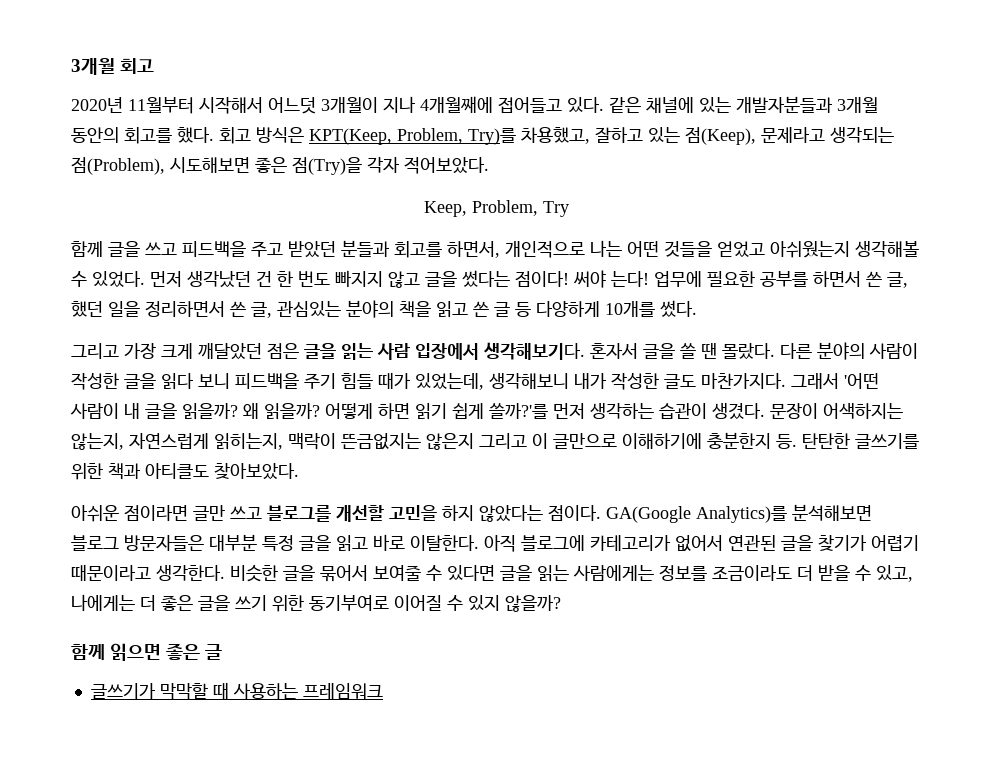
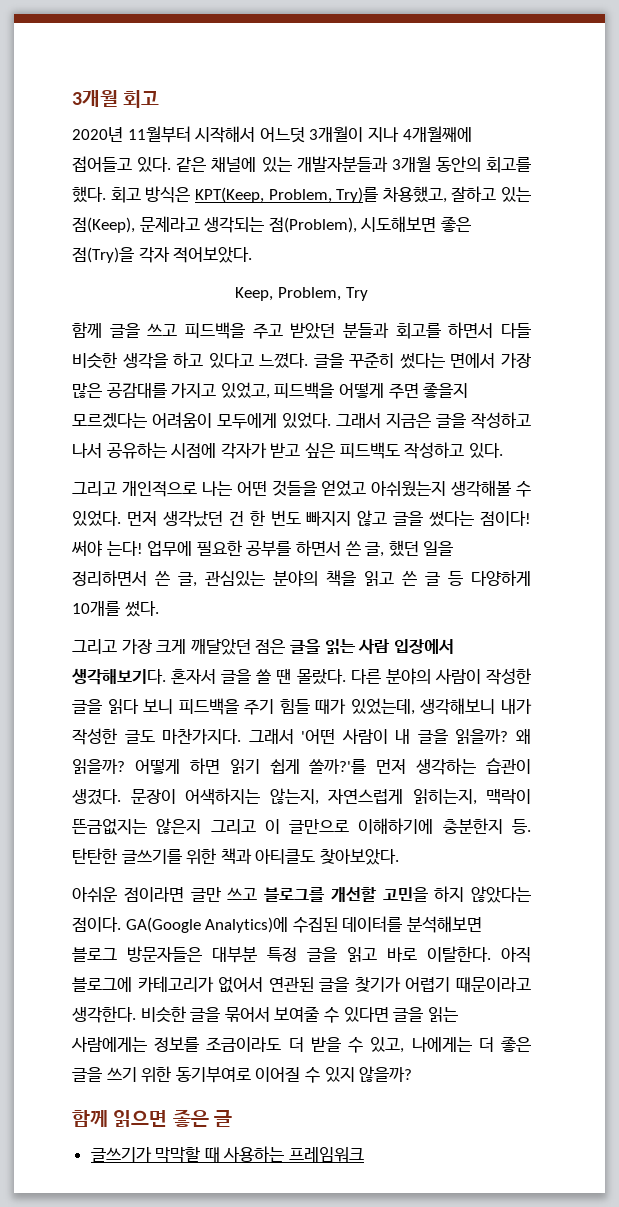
- 함께 글을 쓰고 피드백을 주고 받았던 분들과 회고를 하면서, 개인적으로 나는 어떤 것들을 얻었고 아쉬웠는지 생각해볼 수 있었다.
+ 함께 글을 쓰고 피드백을 주고 받았던 분들과 회고를 하면서 다들 비슷한 생각을 하고 있다고 느꼈다. 글을 꾸준히 썼다는 면에서 가장 많은 공감대를 가지고 있었고, 피드백을 어떻게 주면 좋을지 모르겠다는 어려움이 모두에게 있었다. 그래서 지금은 글을 작성하고 나서 공유하는 시점에 각자가 받고 싶은 피드백도 작성하고 있다.
+ 그리고 개인적으로 나는 어떤 것들을 얻었고 아쉬웠는지 생각해볼 수 있었다.
- GA(Google Analytics)를 분석해보면 블로그 방문자들은 대부분 특정 글을 읽고 바로 이탈한다.
+ GA(Google Analytics)에 수집된 데이터를 분석해보면 블로그 방문자들은 대부분 특정 글을 읽고 바로 이탈한다.

